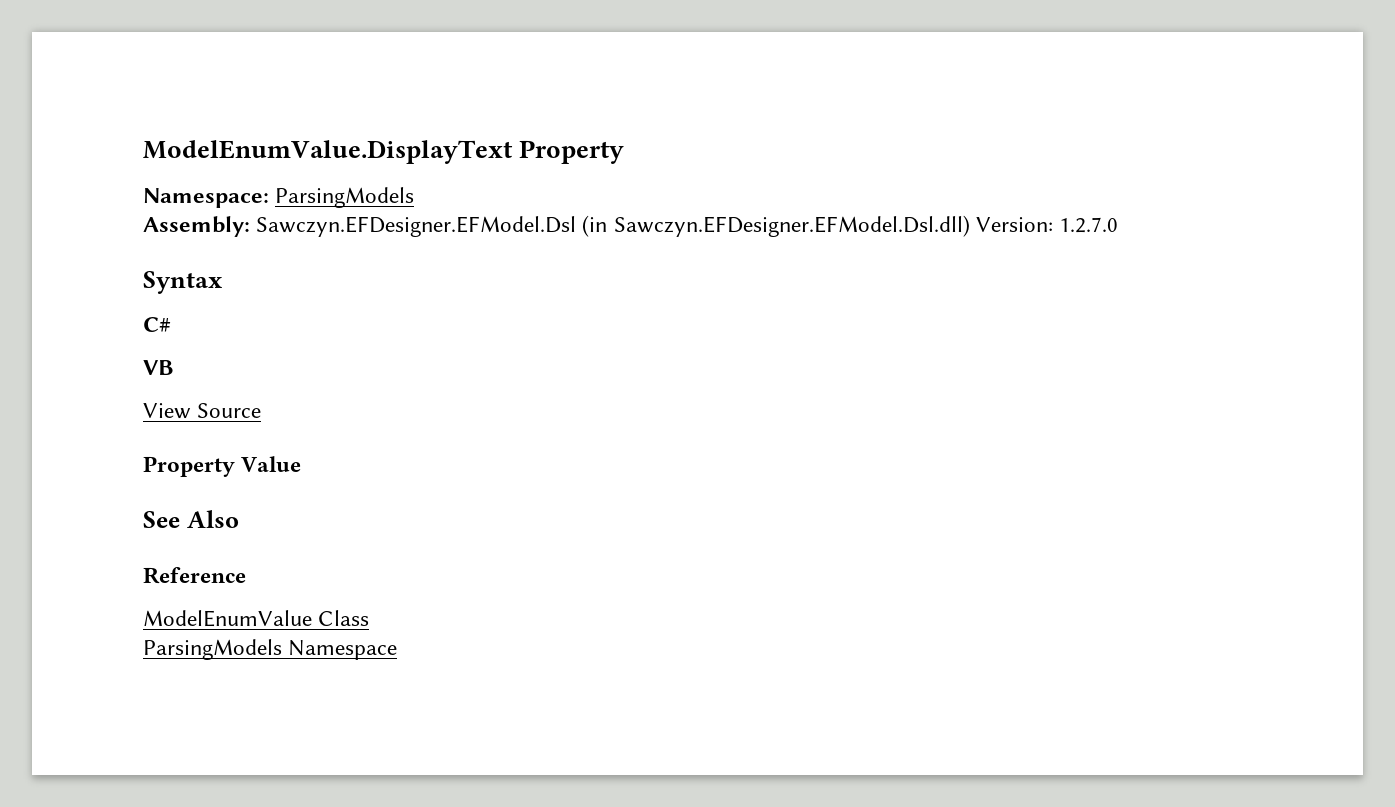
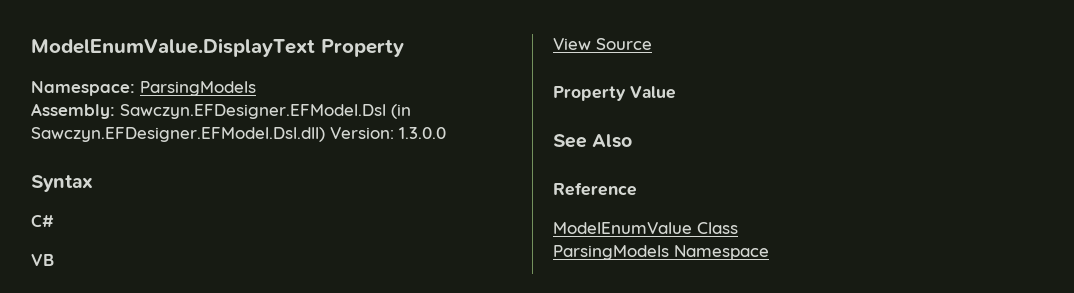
- Assembly: Sawczyn.EFDesigner.EFModel.Dsl (in Sawczyn.EFDesigner.EFModel.Dsl.dll) Version: 1.2.7.0
+ Assembly: Sawczyn.EFDesigner.EFModel.Dsl (in Sawczyn.EFDesigner.EFModel.Dsl.dll) Version: 1.3.0.0

